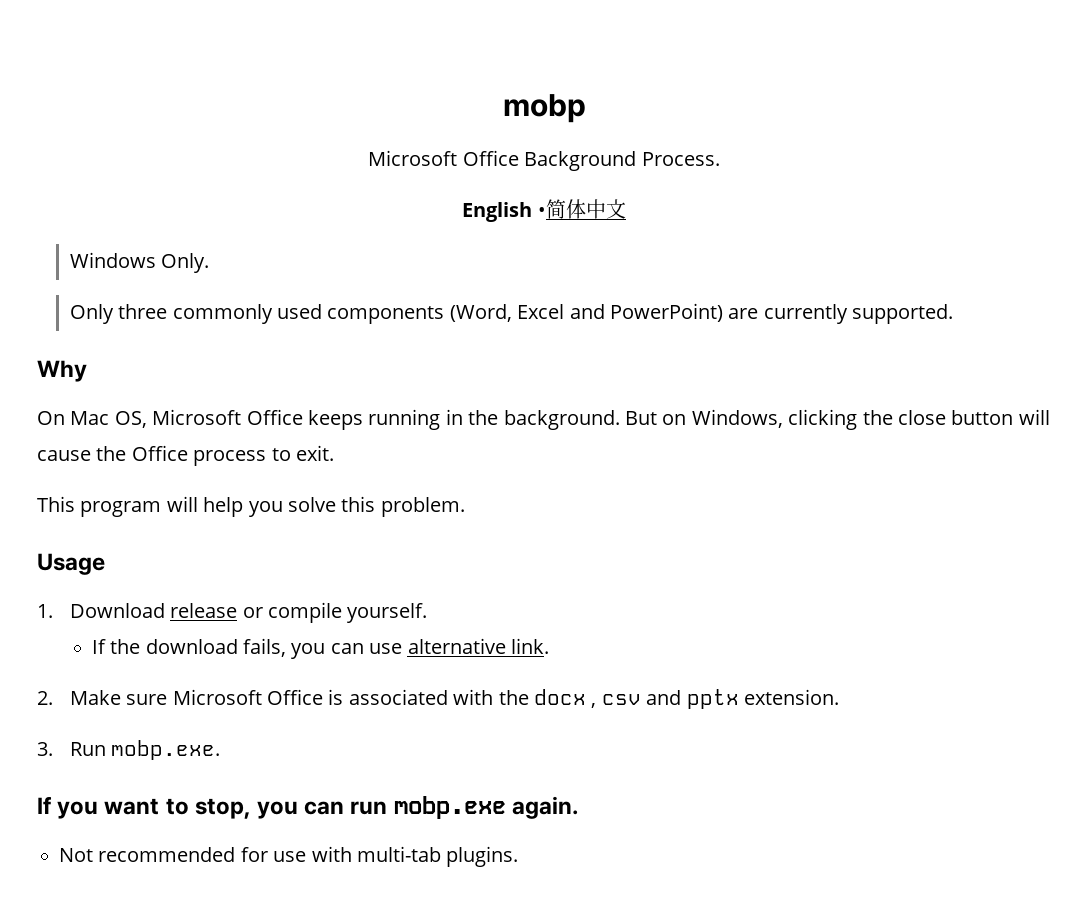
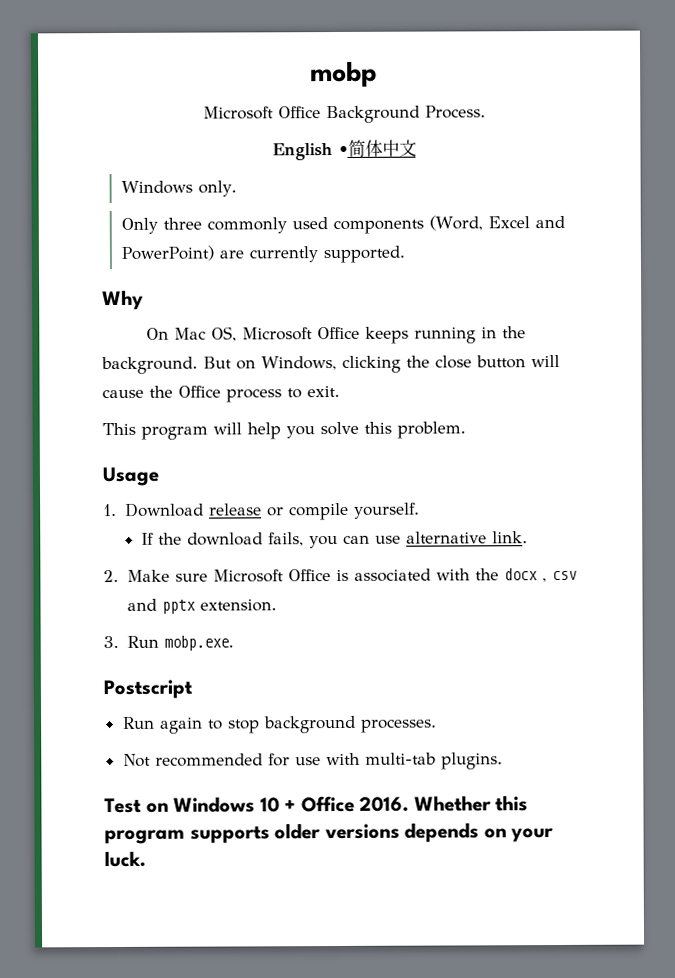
- Windows Only.
+ Windows only.
- If you want to stop, you can run mobp.exe again.
+ Postscript
+ Run again to stop background processes.
+ Test on Windows 10 + Office 2016. Whether this program supports older versions depends on your luck.

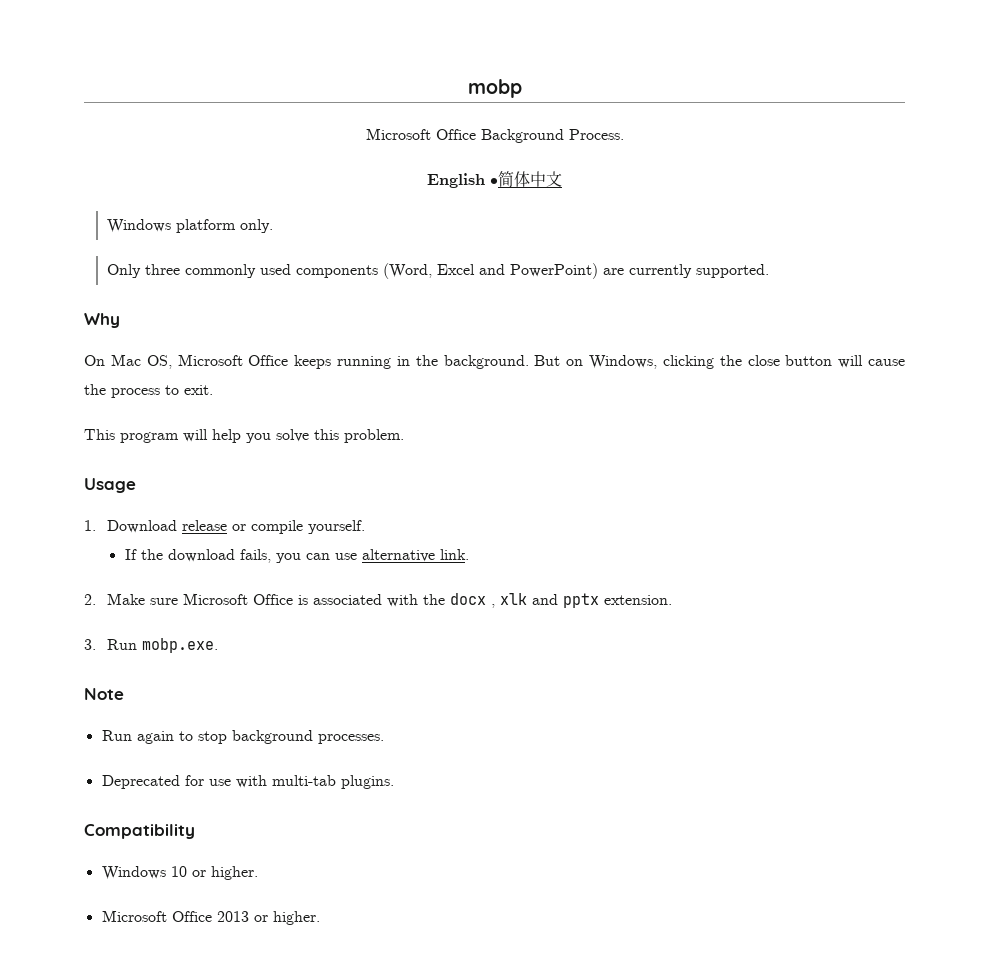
- Windows only.
+ Windows platform only.
- But on Windows, clicking the close button will cause the Office process to exit.
+ But on Windows, clicking the close button will cause the process to exit.
- 2. Make sure Microsoft Office is associated with the docx , csv and pptx extension.
+ 2. Make sure Microsoft Office is associated with the docx , xlk and pptx extension.
- Postscript
+ Note
- Not recommended for use with multi-tab plugins.
+ Deprecated for use with multi-tab plugins.
- Test on Windows 10 + Office 2016. Whether this program supports older versions depends on your luck.
+ Compatibility
+ Windows 10 or higher.
+ Microsoft Office 2013 or higher.

